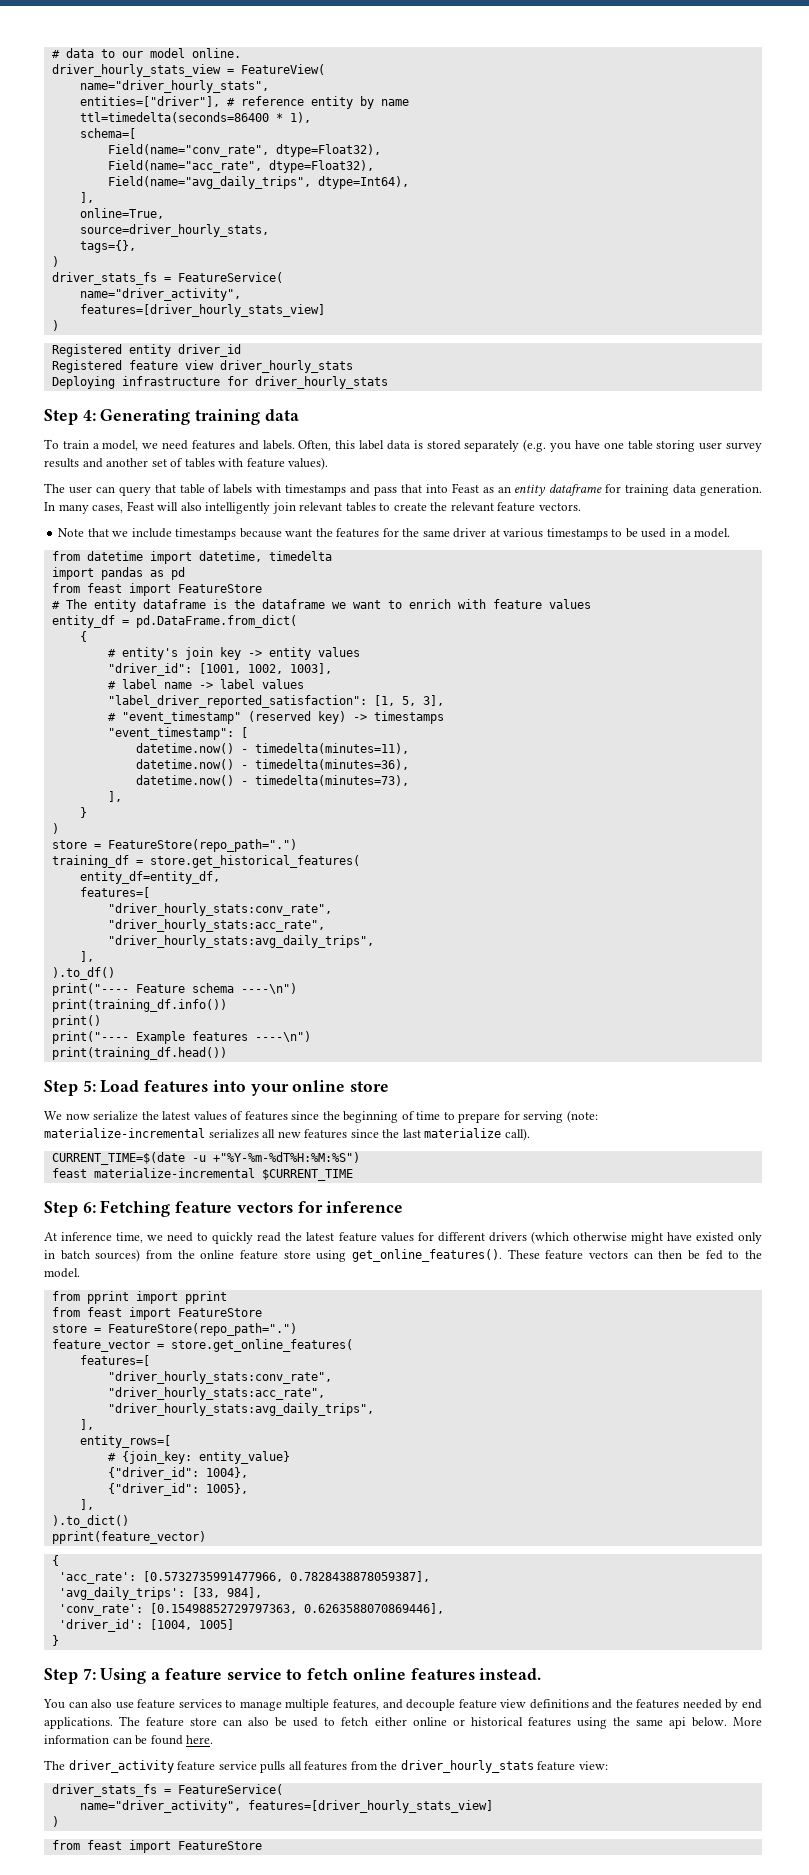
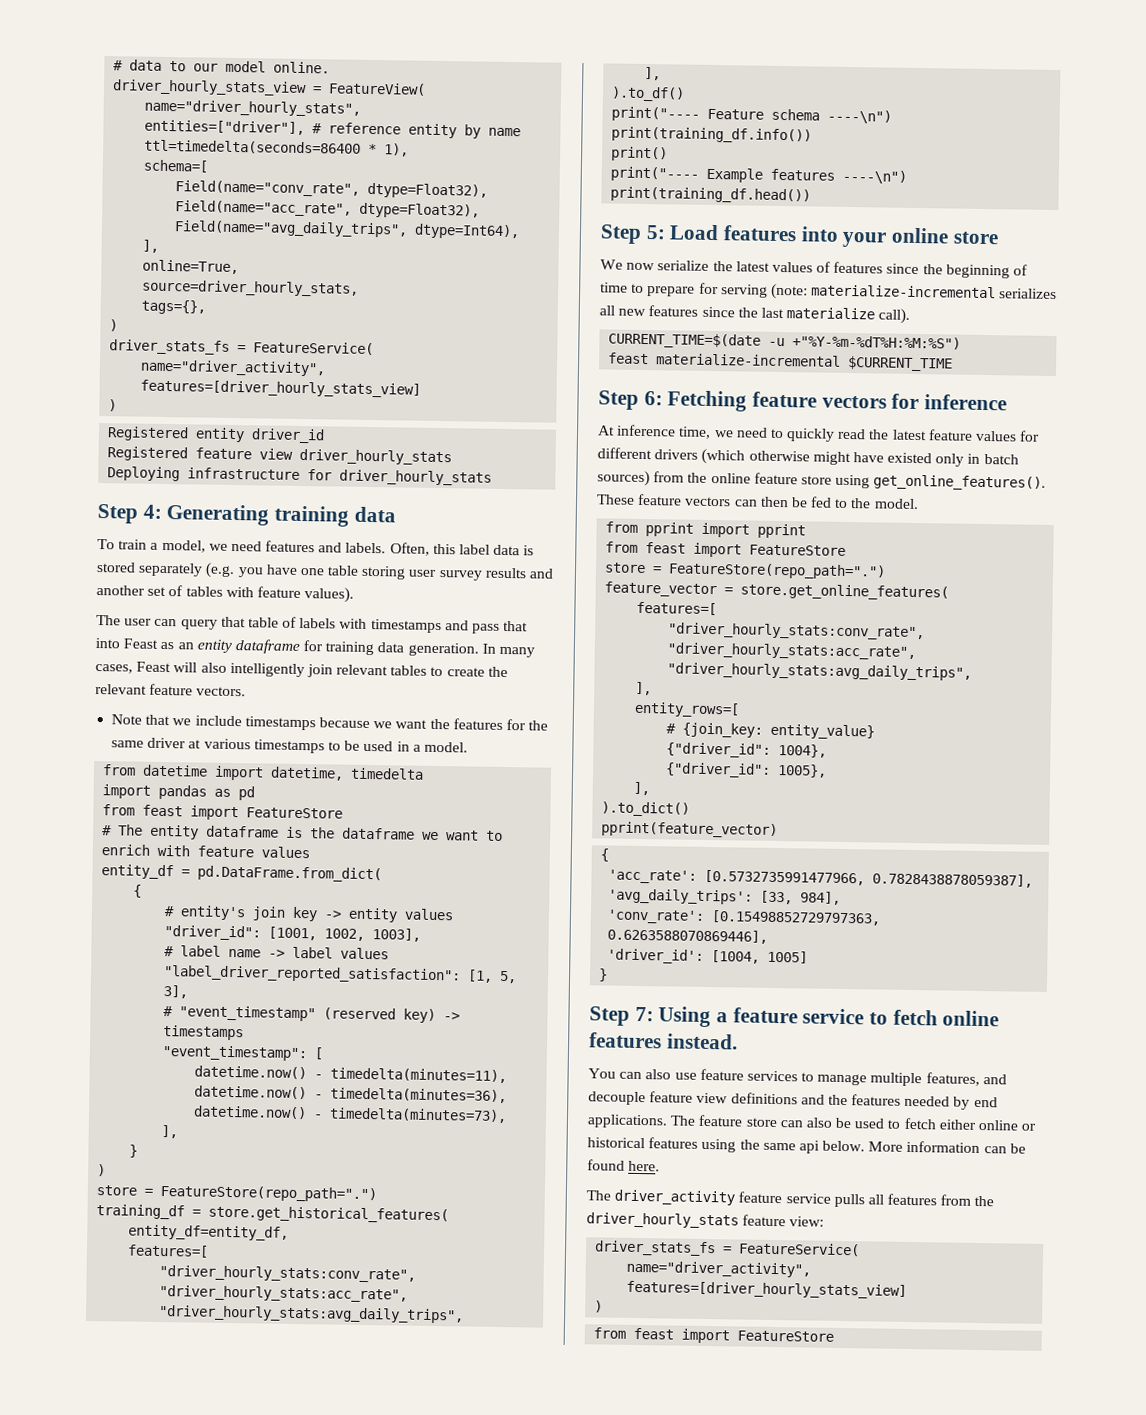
- Note that we include timestamps because want the features for the same driver at various timestamps to be used in a model.
+ Note that we include timestamps because we want the features for the same driver at various timestamps to be used in a model.

